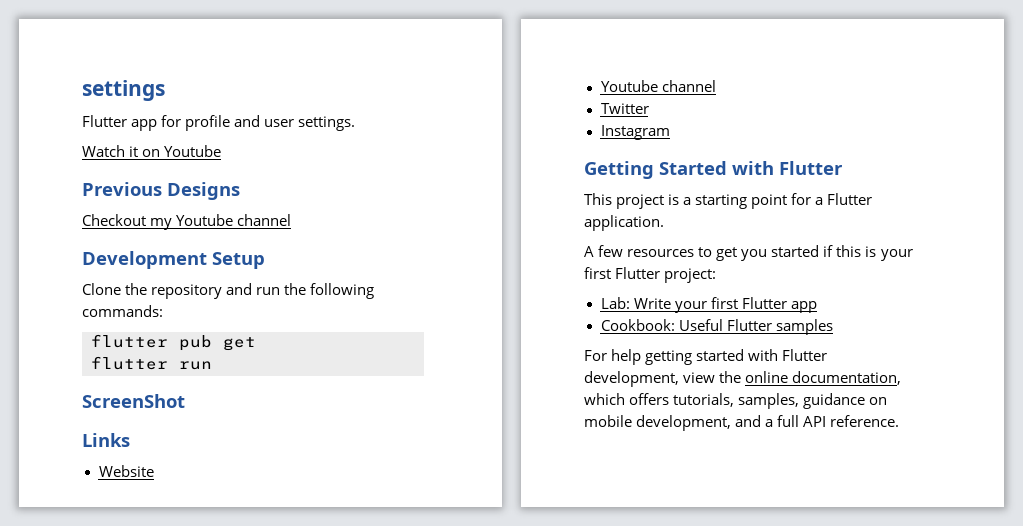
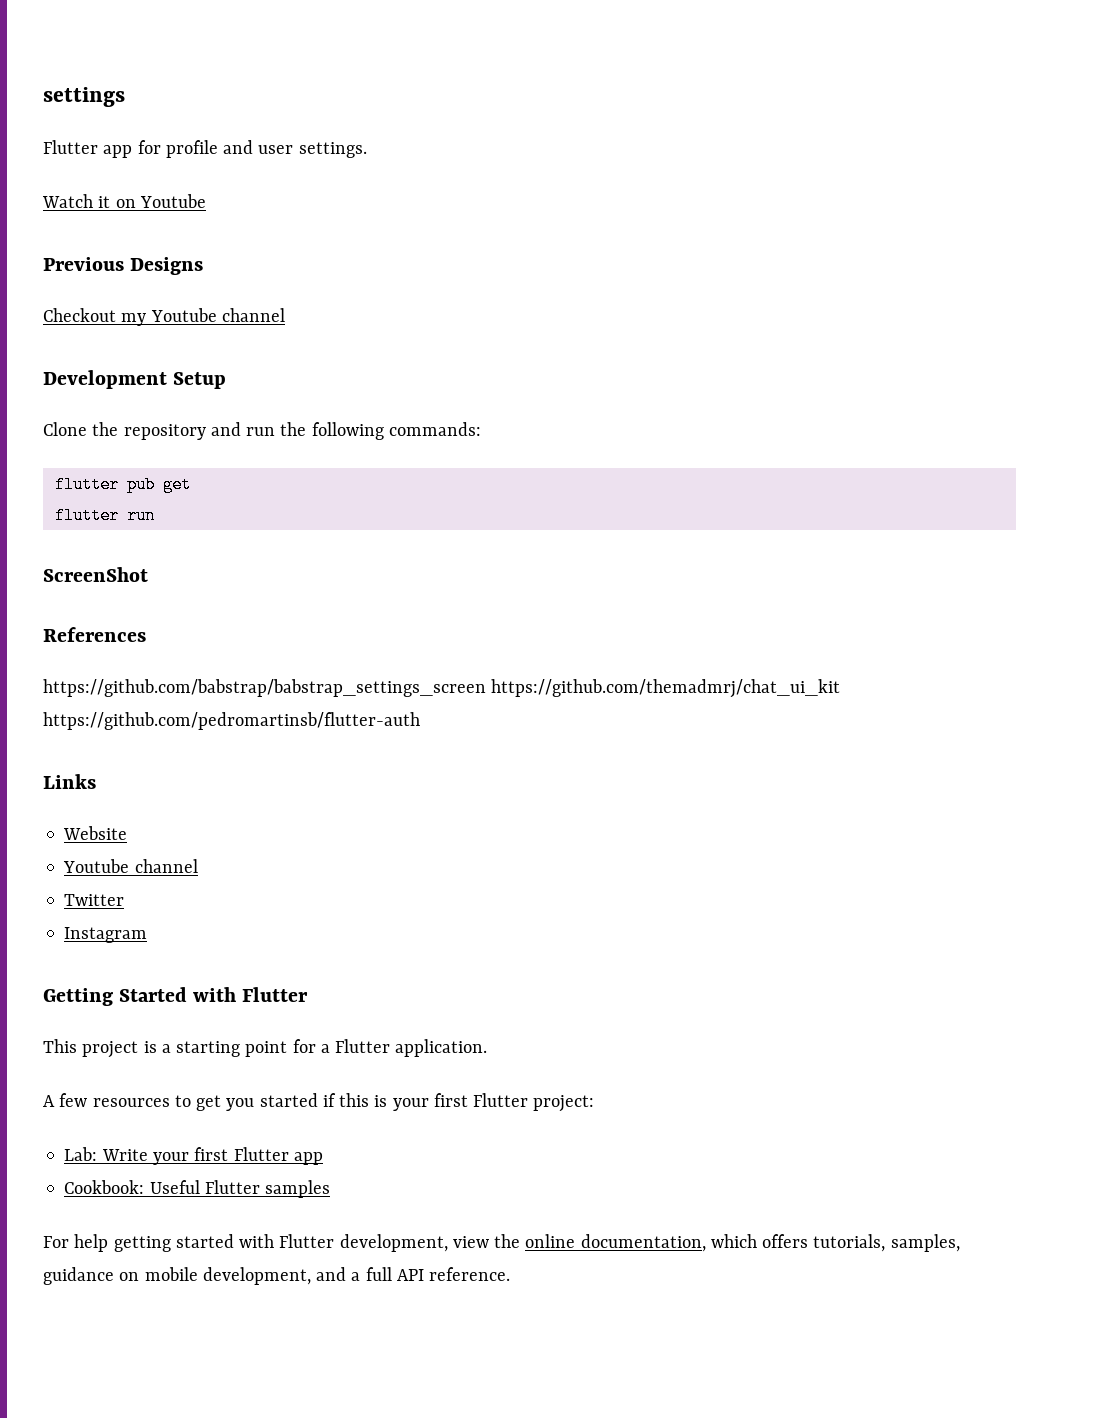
+ References
+ https://github.com/babstrap/babstrap_settings_screen https://github.com/themadmrj/chat_ui_kit https://github.com/pedromartinsb/flutter-auth

